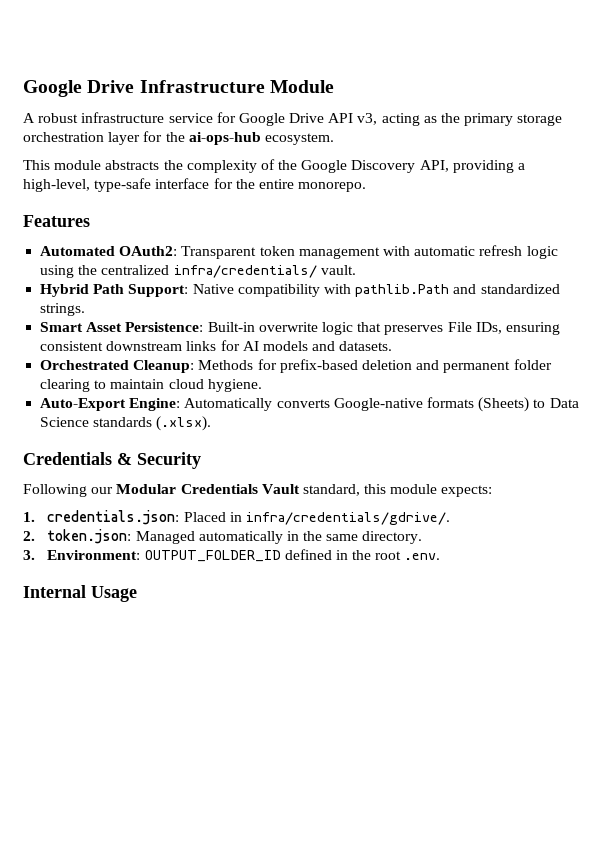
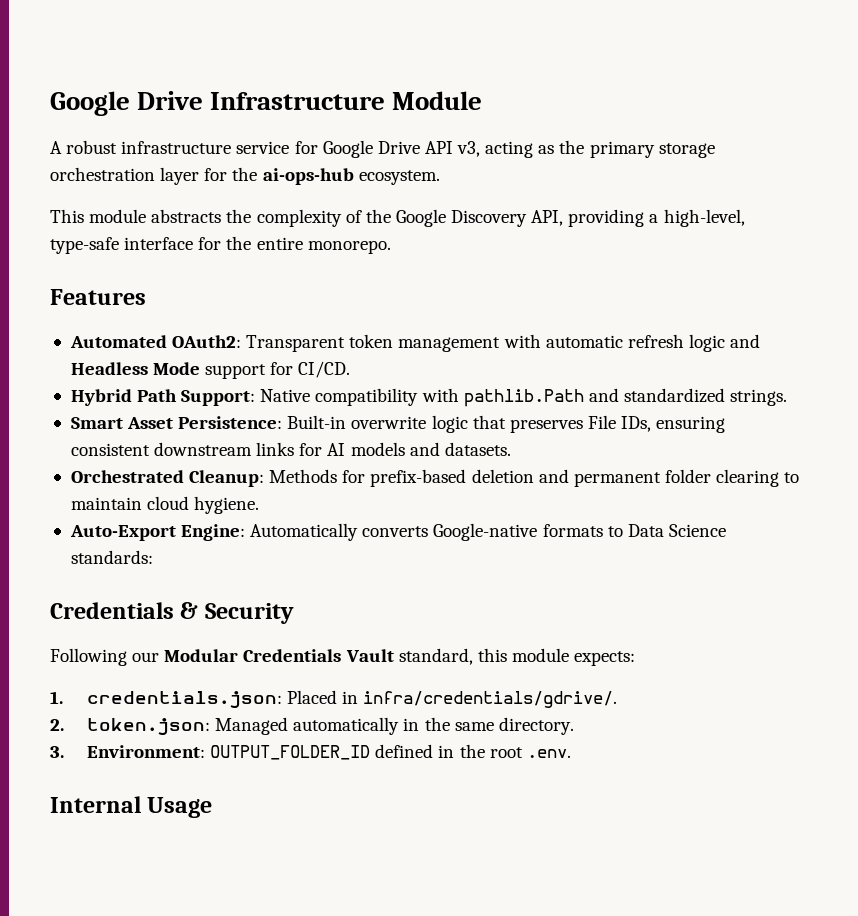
- Automated OAuth2: Transparent token management with automatic refresh logic using the centralized infra/credentials/ vault.
+ Automated OAuth2: Transparent token management with automatic refresh logic and Headless Mode support for CI/CD.
- Auto-Export Engine: Automatically converts Google-native formats (Sheets) to Data Science standards (.xlsx).
+ Auto-Export Engine: Automatically converts Google-native formats to Data Science standards:

